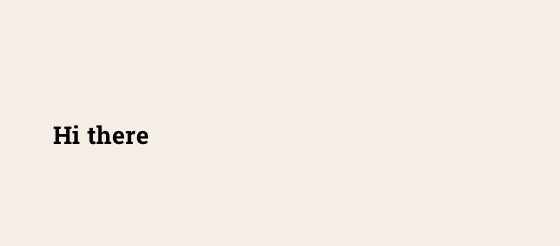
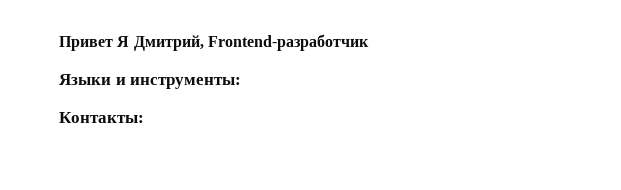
- Hi there
+ Привет Я Дмитрий, Frontend-разработчик
+ Языки и инструменты:
+ Контакты:

